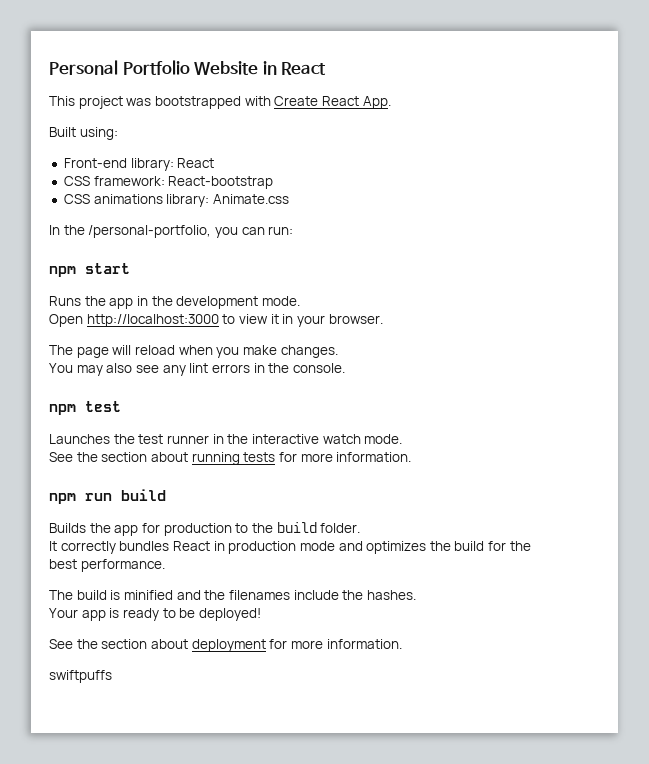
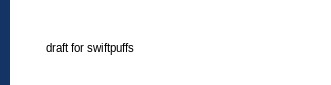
- Personal Portfolio Website in React
- This project was bootstrapped with Create React App.
- Built using:
- Front-end library: React
- CSS framework: React-bootstrap
- CSS animations library: Animate.css
- In the /personal-portfolio, you can run:
- npm start
- Runs the app in the development mode.
- Open http://localhost:3000 to view it in your browser.
- The page will reload when you make changes.
- You may also see any lint errors in the console.
- npm test
- Launches the test runner in the interactive watch mode.
- See the section about running tests for more information.
- npm run build
- Builds the app for production to the build folder.
- It correctly bundles React in production mode and optimizes the build for the best performance.
- The build is minified and the filenames include the hashes.
- Your app is ready to be deployed!
- See the section about deployment for more information.
- swiftpuffs
+ draft for swiftpuffs

